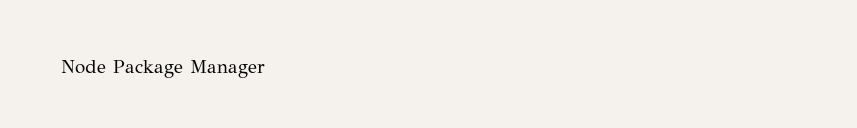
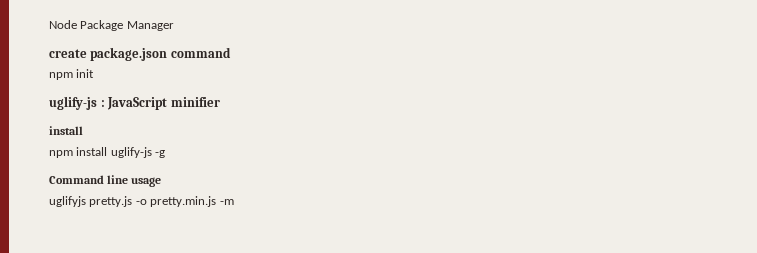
+ create package.json command
+ npm init
+ uglify-js : JavaScript minifier
+ install
+ npm install uglify-js -g
+ Command line usage
+ uglifyjs pretty.js -o pretty.min.js -m

